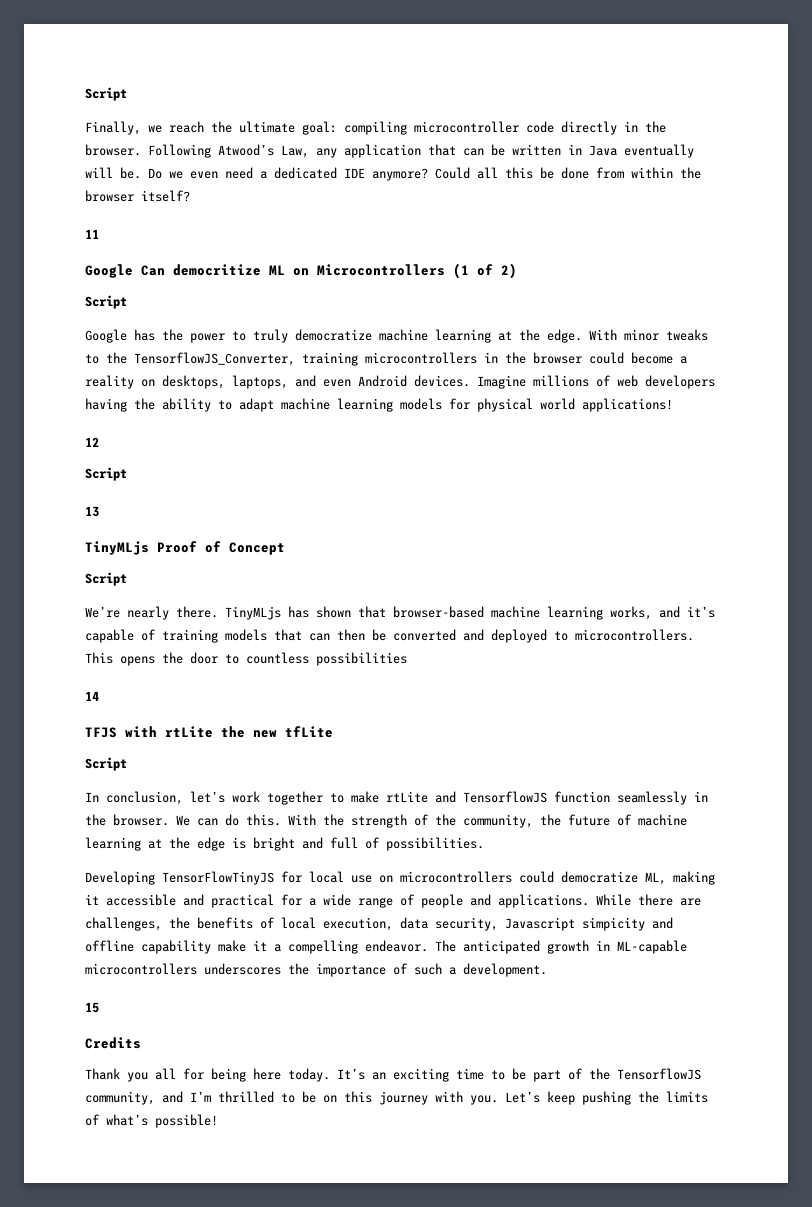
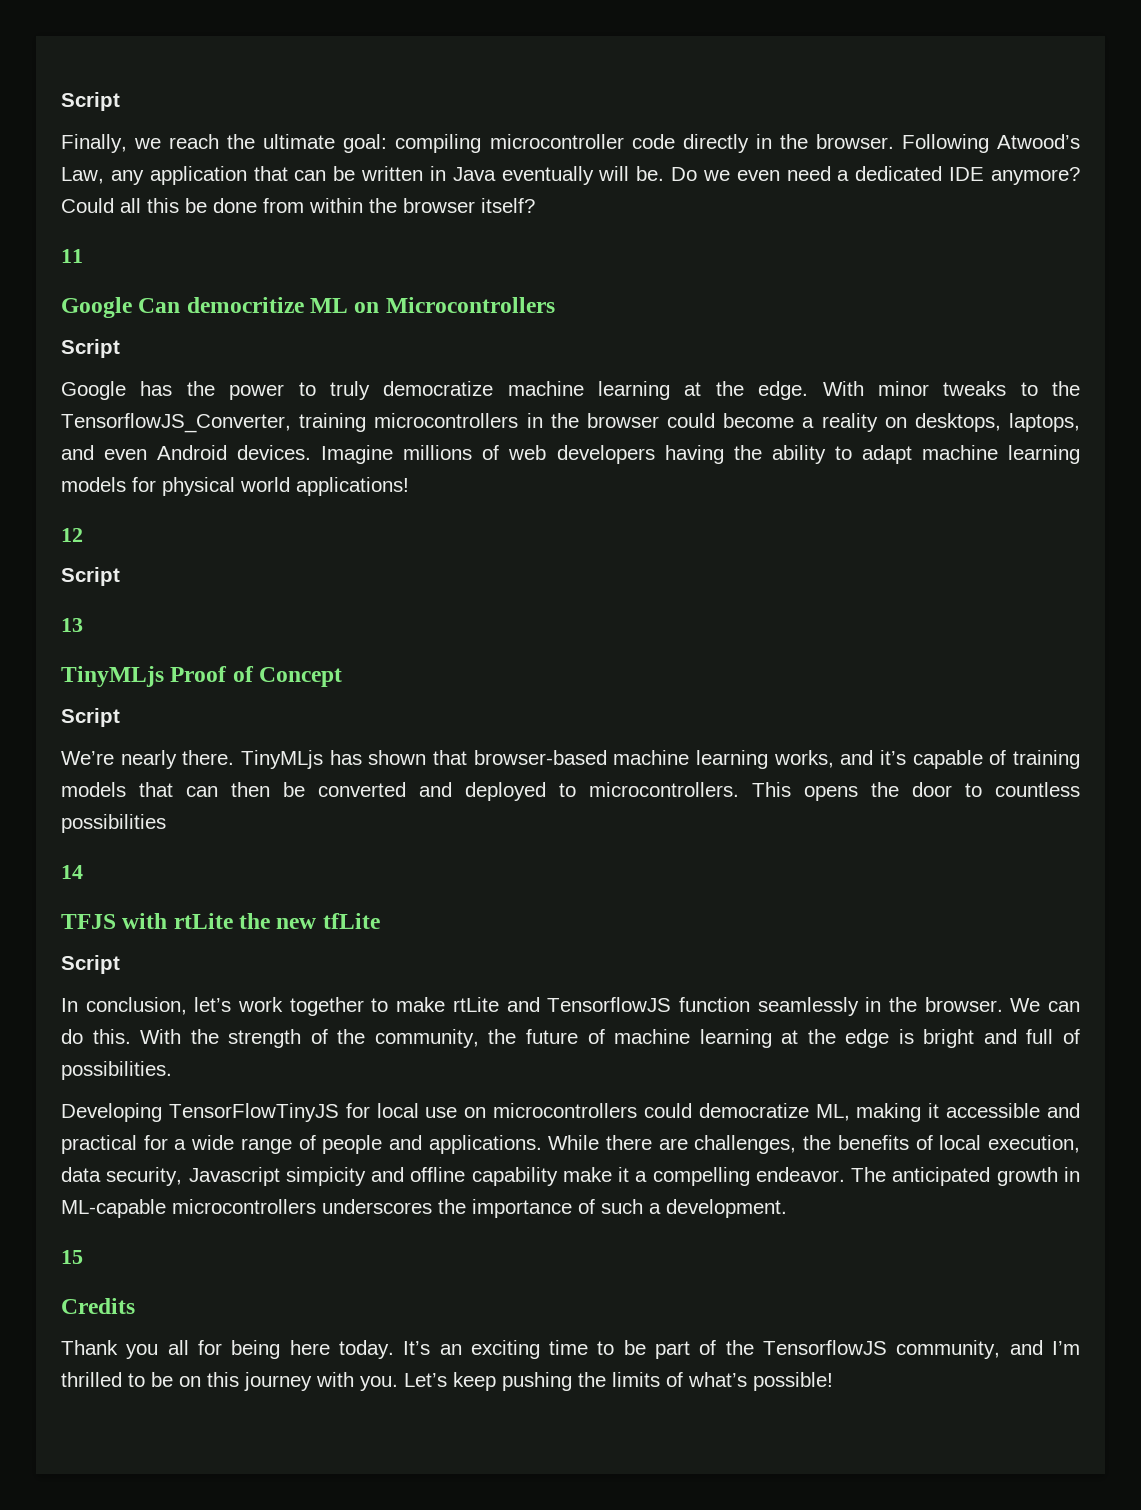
- Google Can democritize ML on Microcontrollers (1 of 2)
+ Google Can democritize ML on Microcontrollers

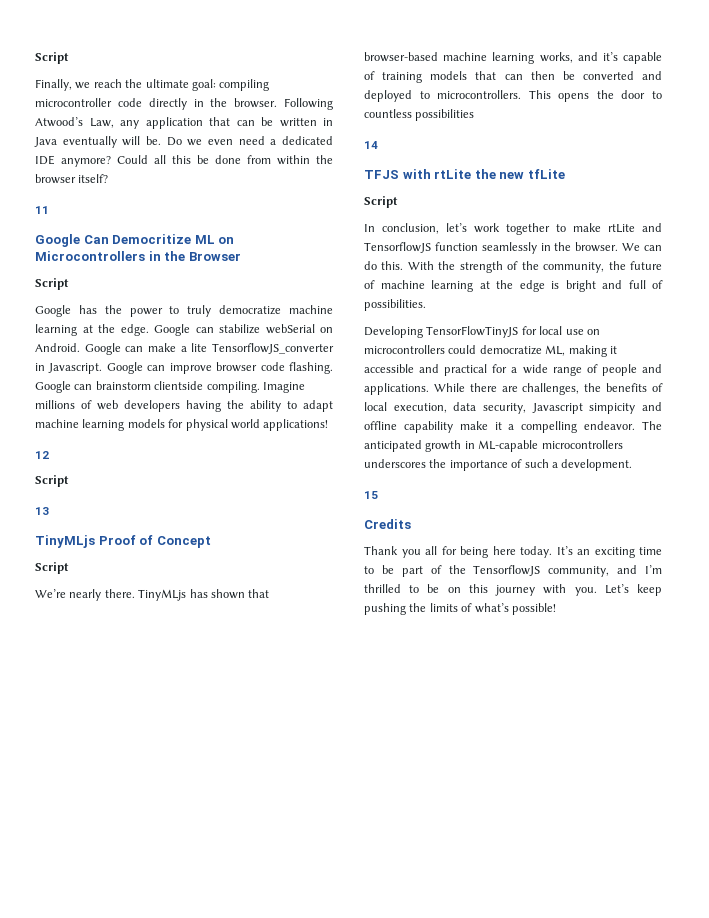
- Google Can democritize ML on Microcontrollers
+ Google Can Democritize ML on Microcontrollers in the Browser
- With minor tweaks to the TensorflowJS_Converter, training microcontrollers in the browser could become a reality on desktops, laptops, and even Android devices.
+ Google can stabilize webSerial on Android. Google can make a lite TensorflowJS_converter in Javascript. Google can improve browser code flashing. Google can brainstorm clientside compiling.

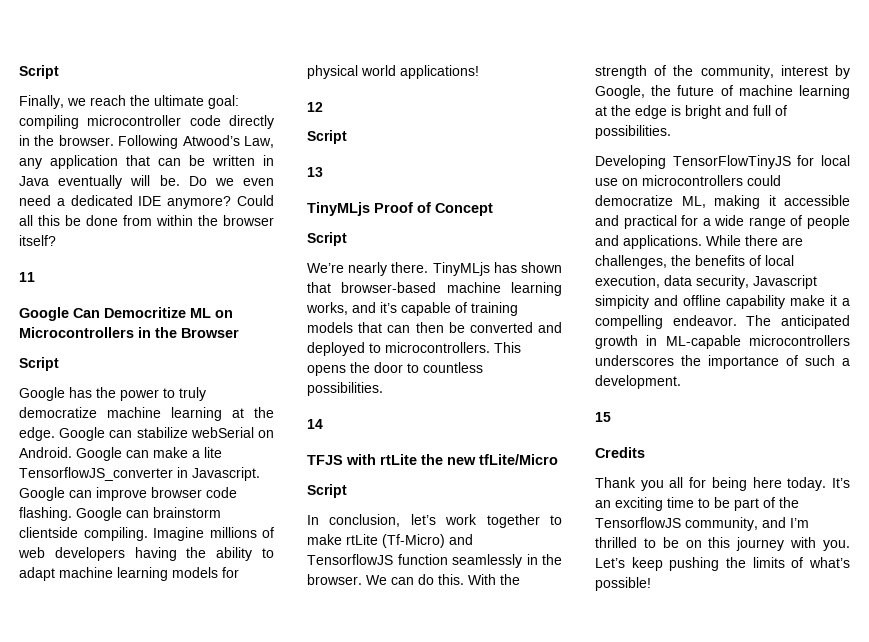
- This opens the door to countless possibilities
+ This opens the door to countless possibilities.
- TFJS with rtLite the new tfLite
+ TFJS with rtLite the new tfLite/Micro
- In conclusion, let’s work together to make rtLite and TensorflowJS function seamlessly in the browser.
+ In conclusion, let’s work together to make rtLite (Tf-Micro) and TensorflowJS function seamlessly in the browser.
- With the strength of the community, the future of machine learning at the edge is bright and full of possibilities.
+ With the strength of the community, interest by Google, the future of machine learning at the edge is bright and full of possibilities.

